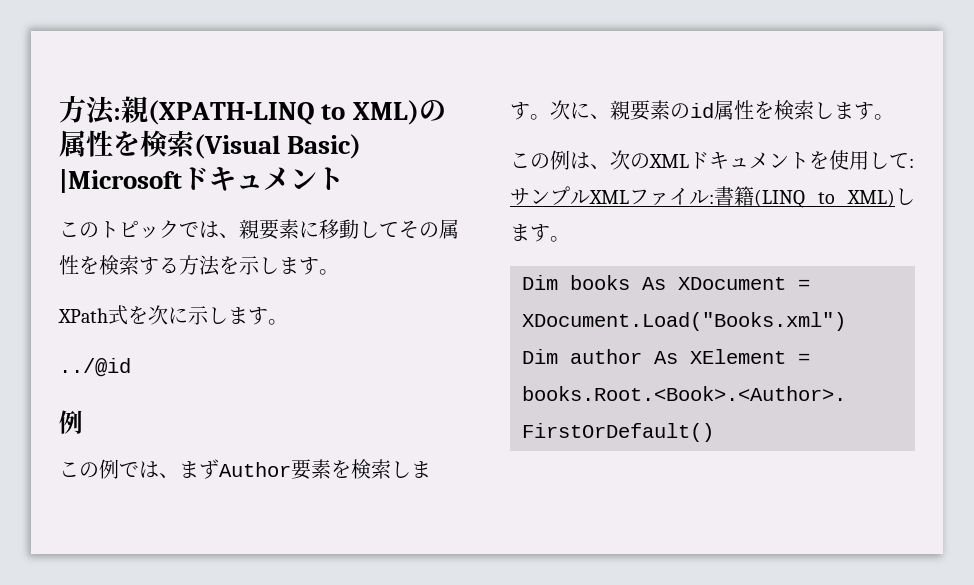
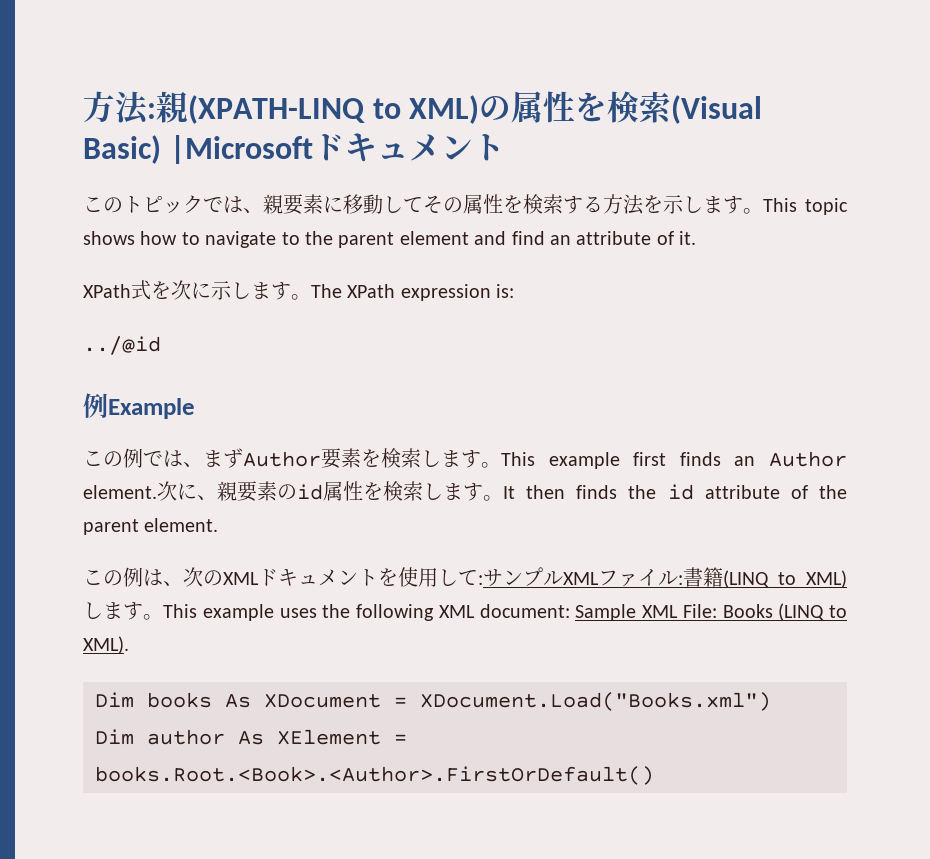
+ This topic shows how to navigate to the parent element and find an attribute of it.
+ The XPath expression is:
  ../@id
- 例
+ 例Example
+ This example first finds an Author element.
+ It then finds the id attribute of the parent element.
+ This example uses the following XML document: Sample XML File: Books (LINQ to XML).

